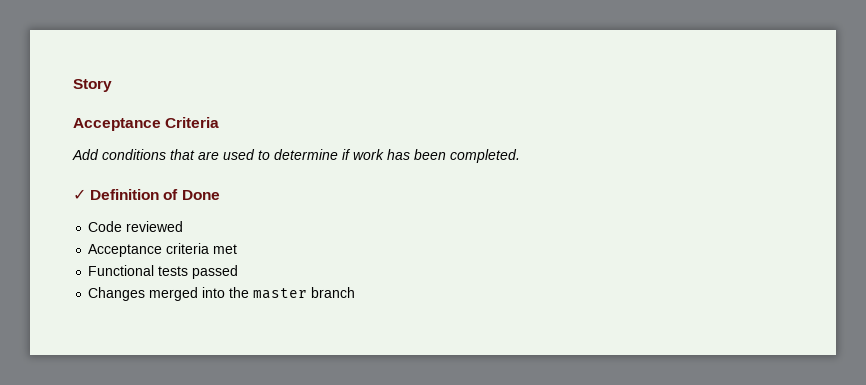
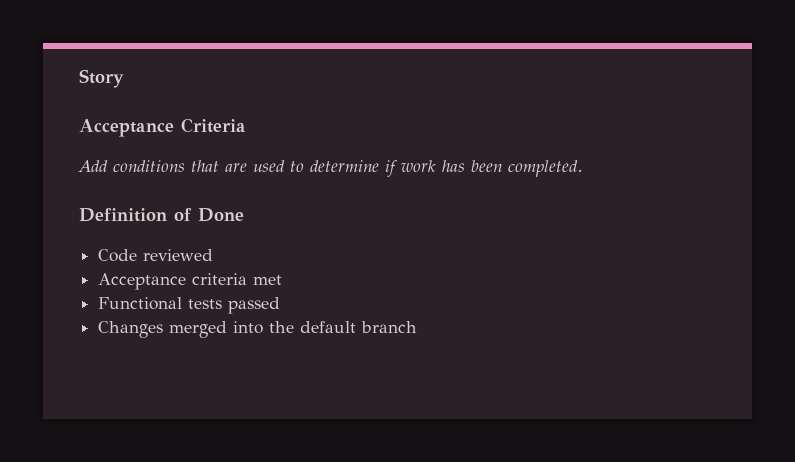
- ✓ Definition of Done
+ Definition of Done
- Changes merged into the master branch
+ Changes merged into the default branch

